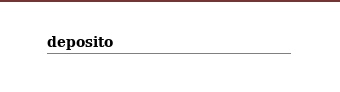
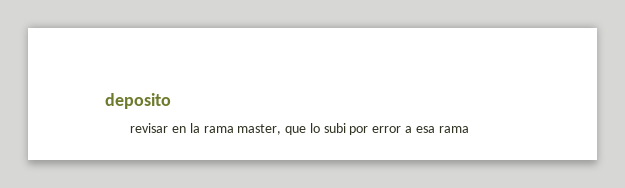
+ revisar en la rama master, que lo subi por error a esa rama

